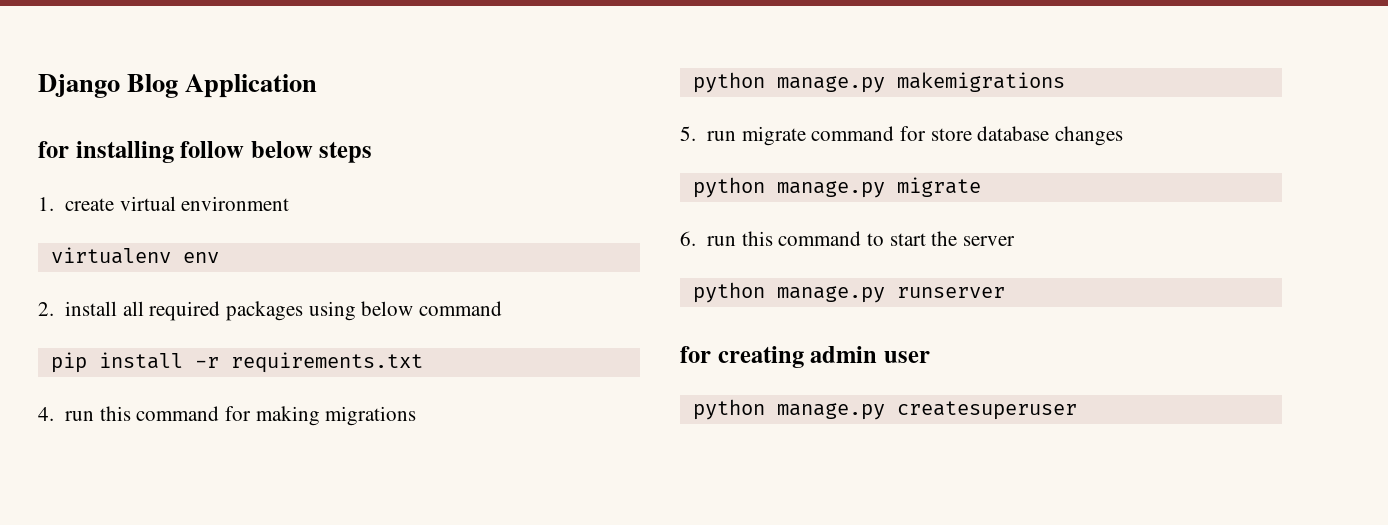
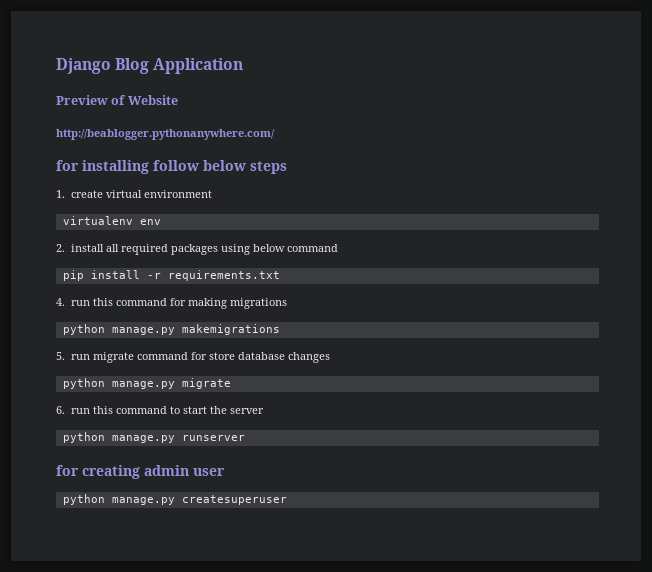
+ Preview of Website
+ http://beablogger.pythonanywhere.com/

